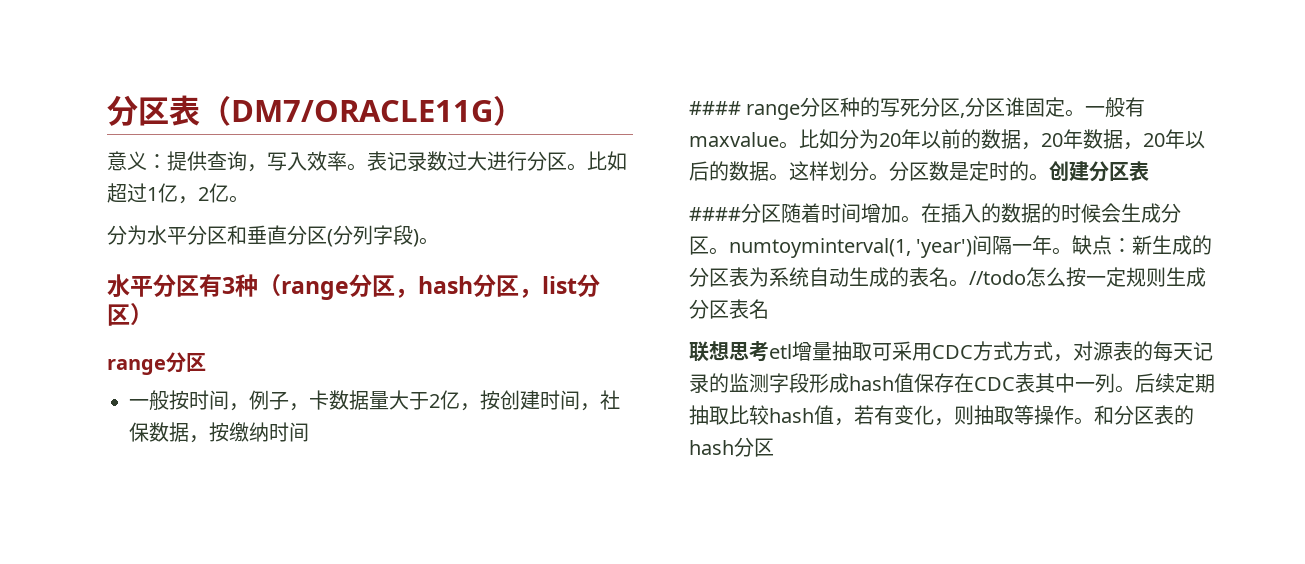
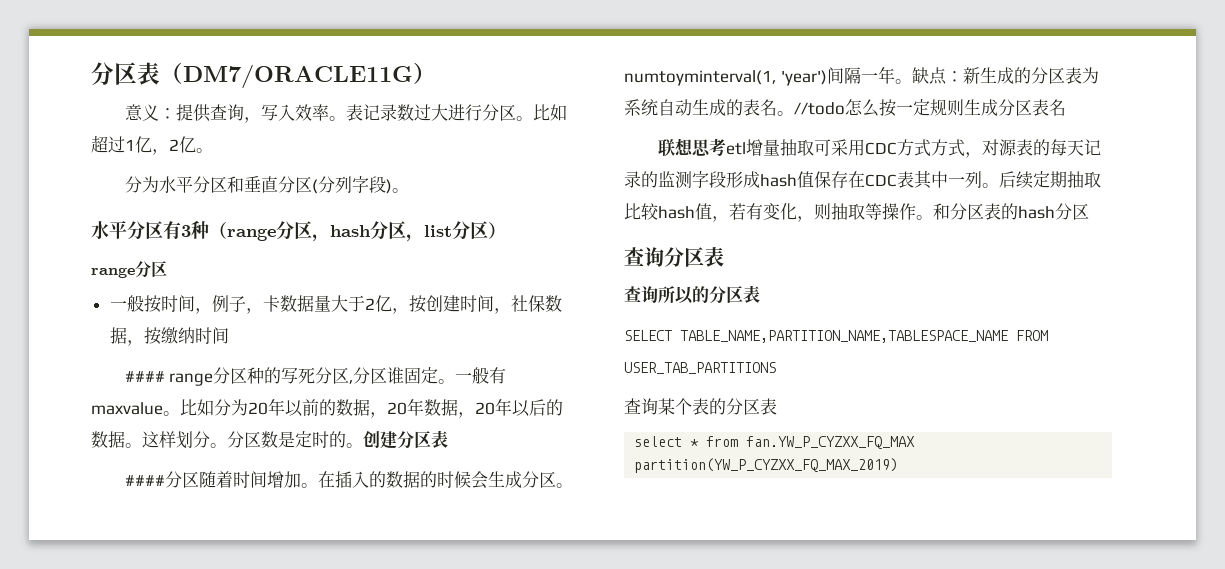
+ 查询分区表
+ 查询所以的分区表
+ SELECT TABLE_NAME,PARTITION_NAME,TABLESPACE_NAME FROM USER_TAB_PARTITIONS
+ 查询某个表的分区表
+ select * from fan.YW_P_CYZXX_FQ_MAX partition(YW_P_CYZXX_FQ_MAX_2019)

